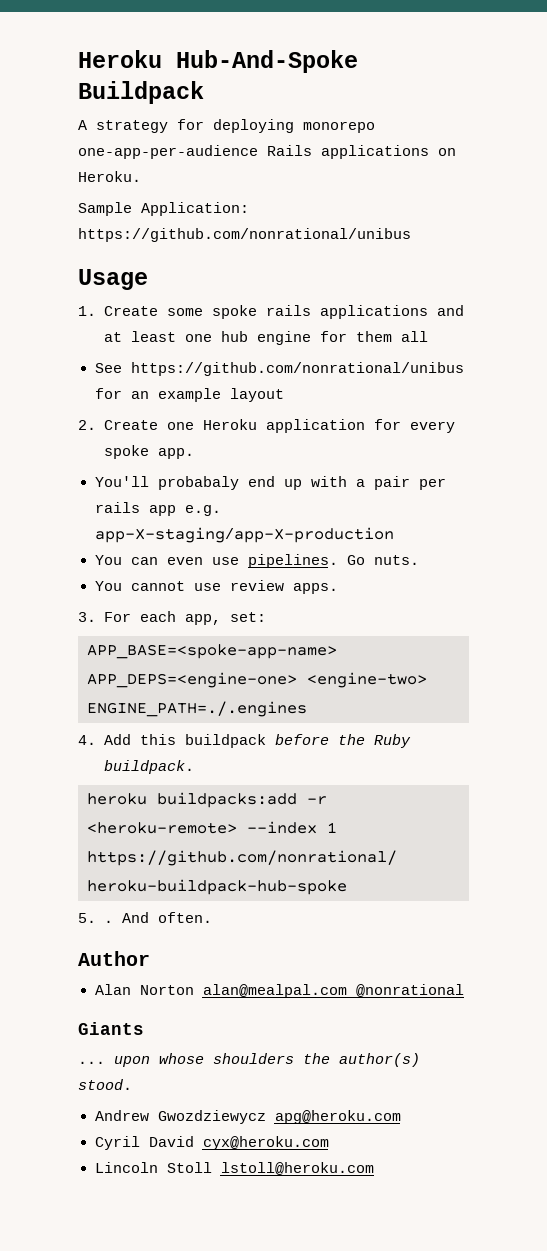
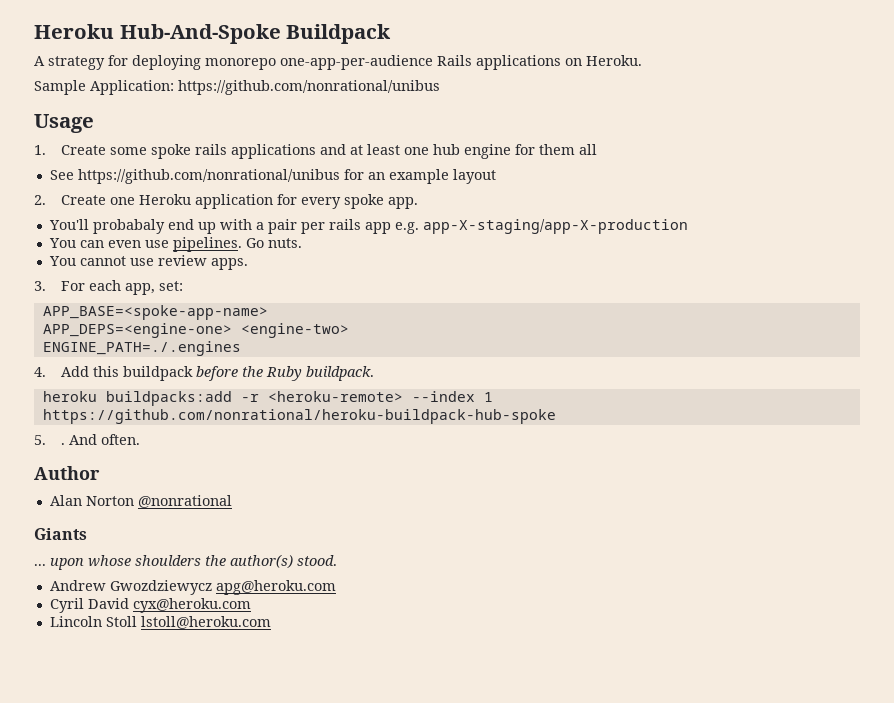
- Alan Norton alan@mealpal.com @nonrational
+ Alan Norton @nonrational

